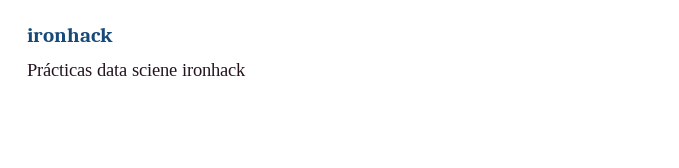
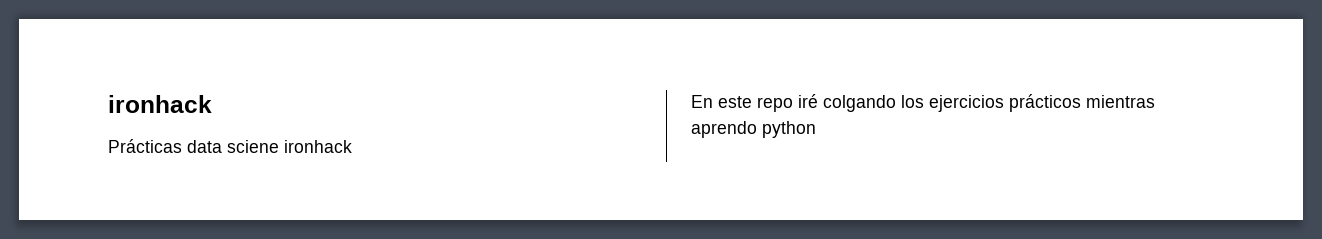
+ En este repo iré colgando los ejercicios prácticos mientras aprendo python

